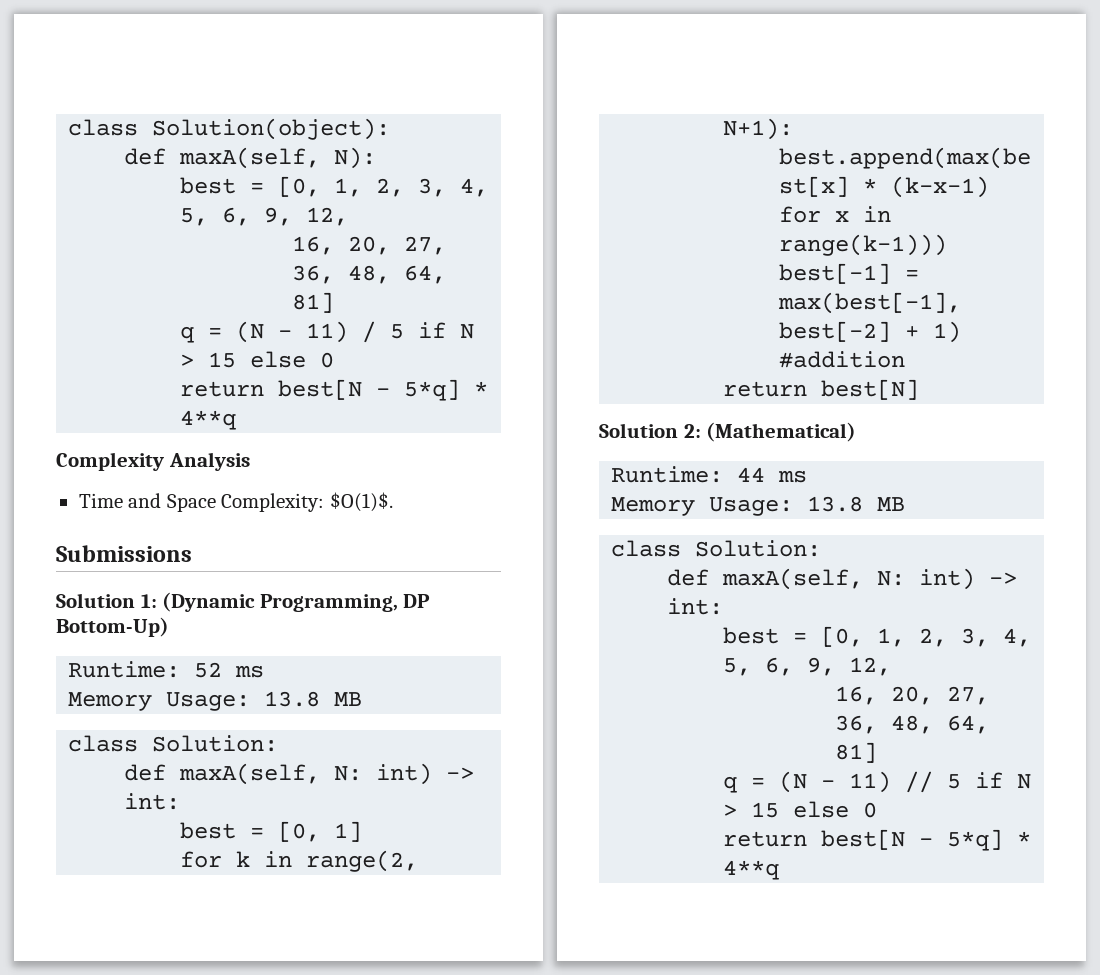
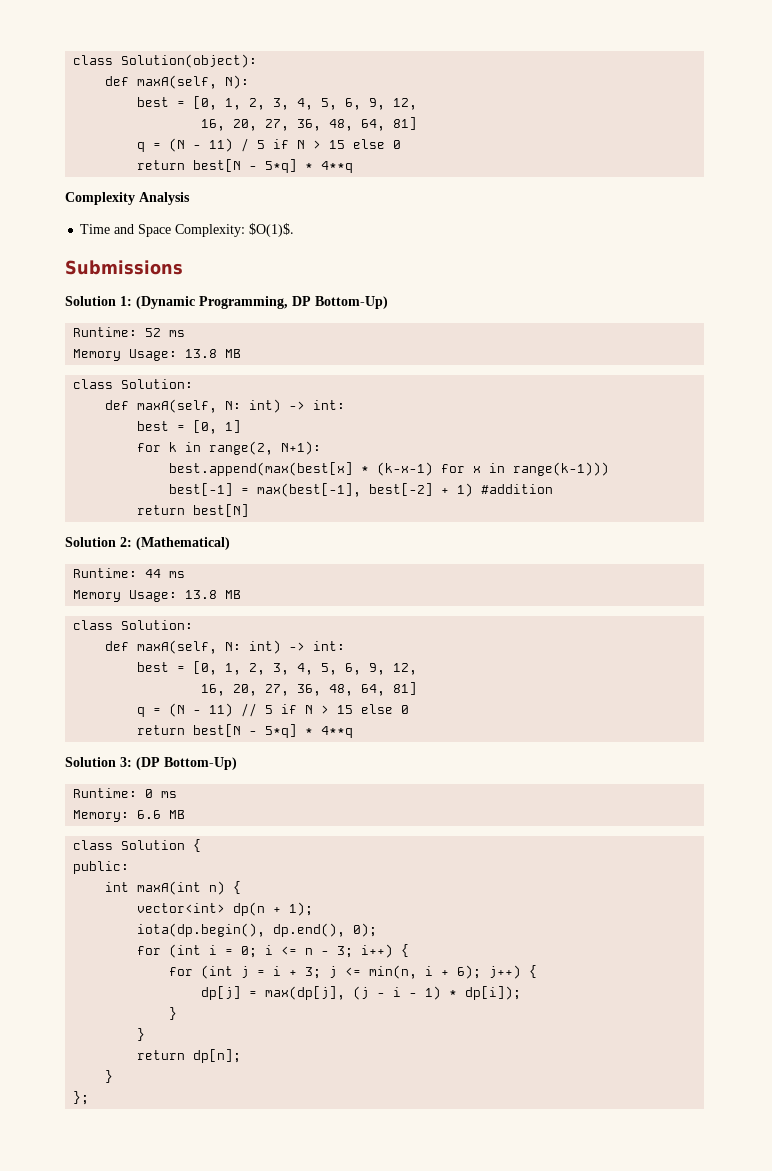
+ Solution 3: (DP Bottom-Up)
+ Runtime: 0 ms
+ Memory: 6.6 MB
+ class Solution {
+ public:
+ int maxA(int n) {
+ vector<int> dp(n + 1);
+ iota(dp.begin(), dp.end(), 0);
+ for (int i = 0; i <= n - 3; i++) {
+ for (int j = i + 3; j <= min(n, i + 6); j++) {
+ dp[j] = max(dp[j], (j - i - 1) * dp[i]);
+ }
+ }
+ return dp[n];
+ }
+ };

